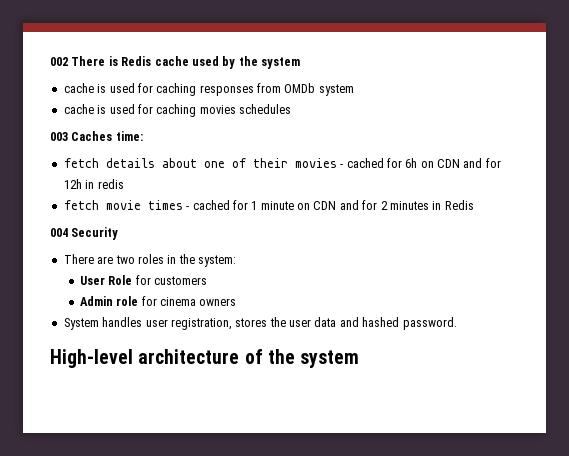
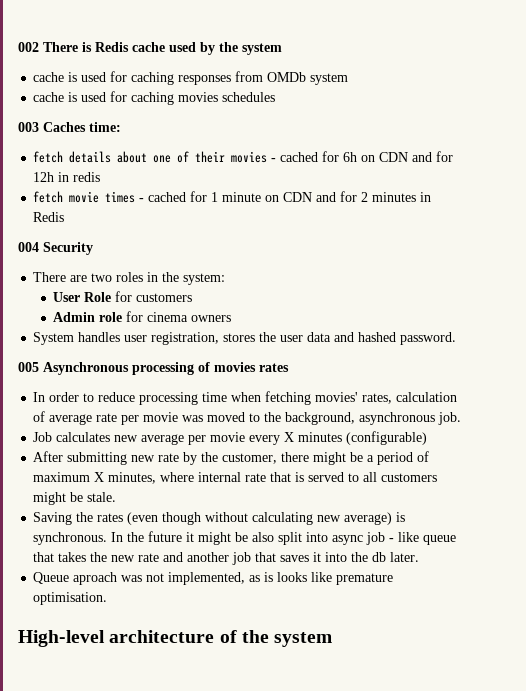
+ 005 Asynchronous processing of movies rates
+ In order to reduce processing time when fetching movies' rates, calculation of average rate per movie was moved to the background, asynchronous job.
+ Job calculates new average per movie every X minutes (configurable)
+ After submitting new rate by the customer, there might be a period of maximum X minutes, where internal rate that is served to all customers might be stale.
+ Saving the rates (even though without calculating new average) is synchronous. In the future it might be also split into async job - like queue that takes the new rate and another job that saves it into the db later.
+ Queue aproach was not implemented, as is looks like premature optimisation.

